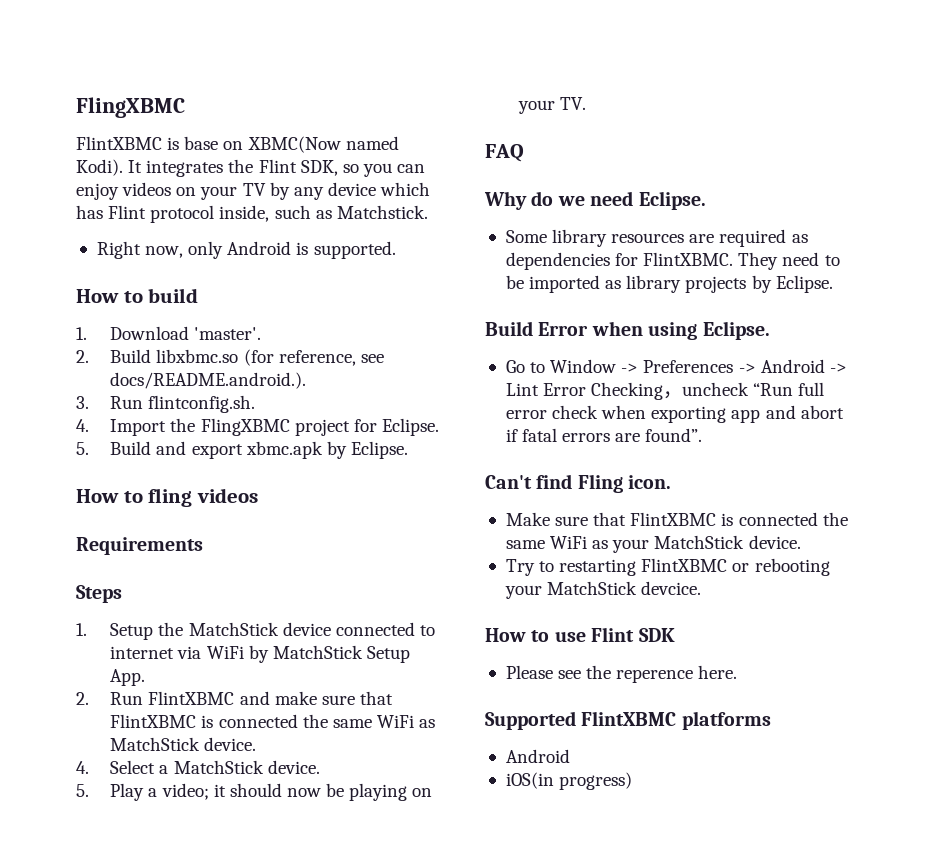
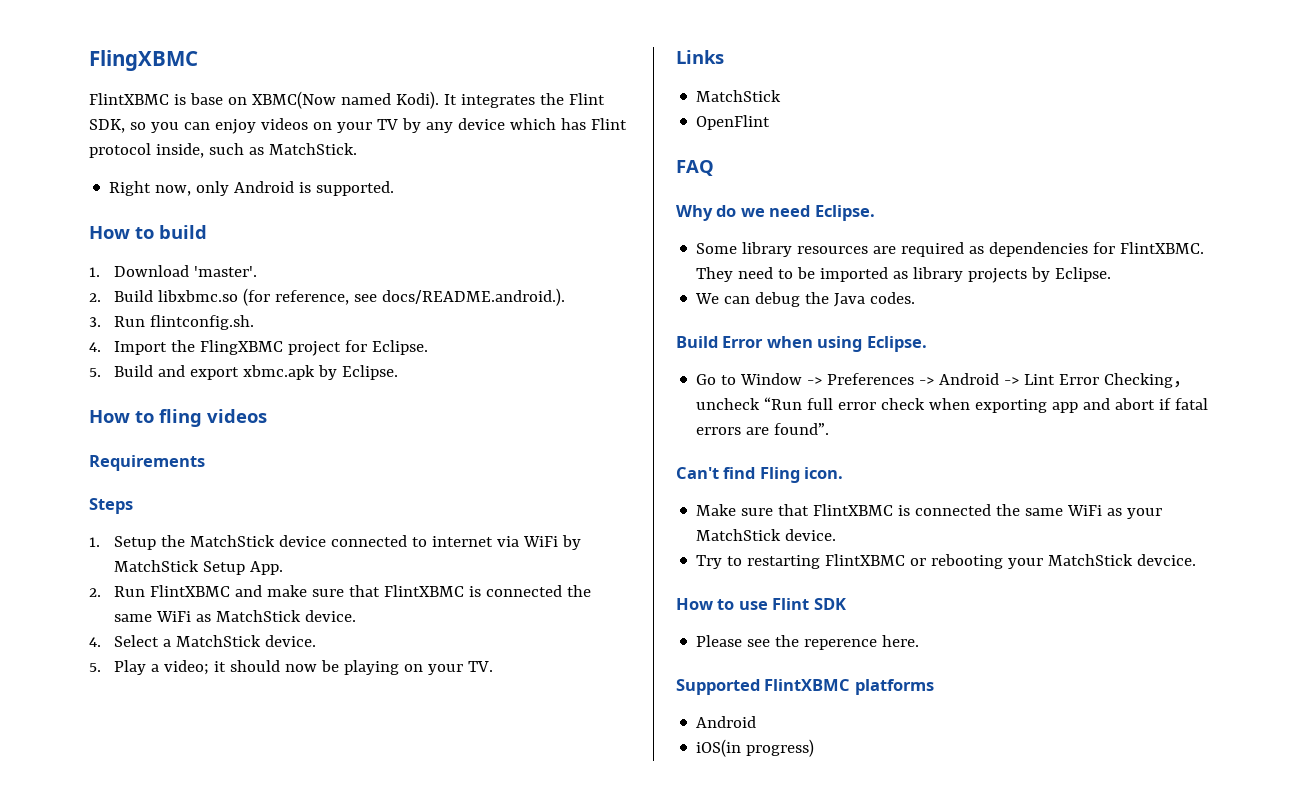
- It integrates the Flint SDK, so you can enjoy videos on your TV by any device which has Flint protocol inside, such as Matchstick.
+ It integrates the Flint SDK, so you can enjoy videos on your TV by any device which has Flint protocol inside, such as MatchStick.
+ Links
+ MatchStick
+ OpenFlint
+ We can debug the Java codes.

